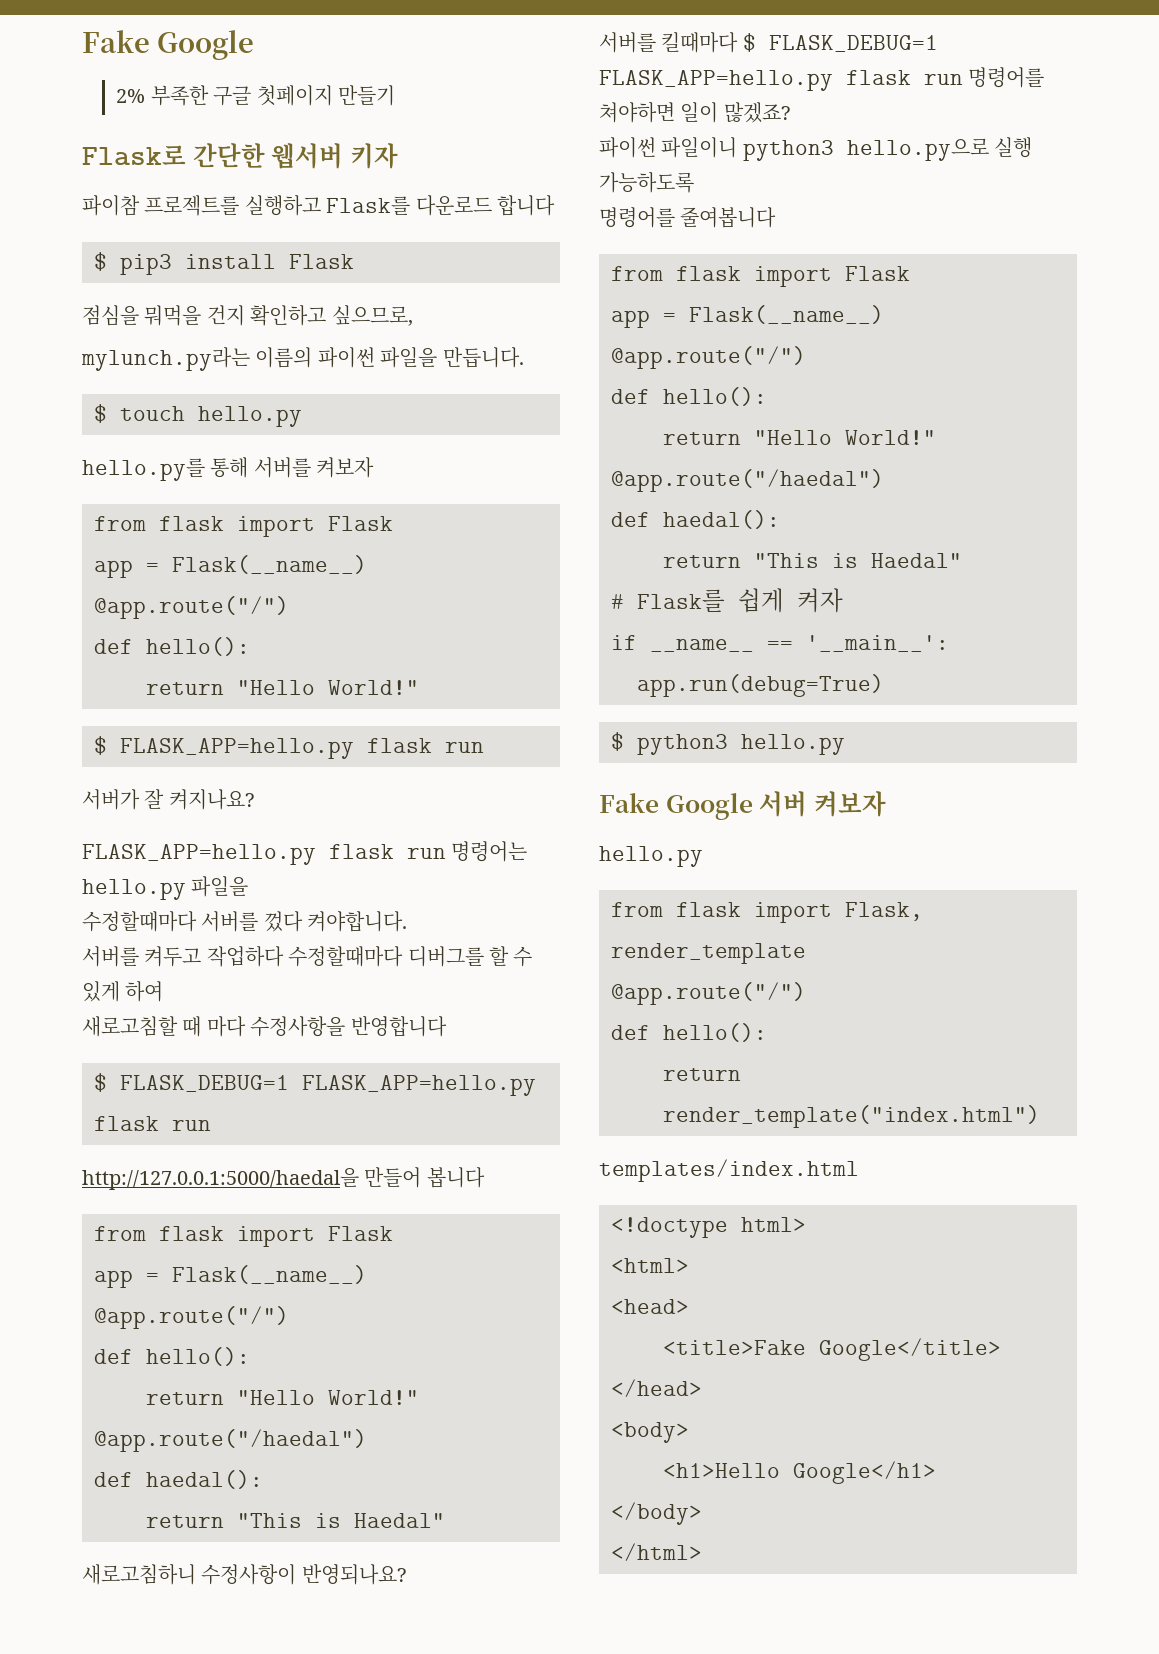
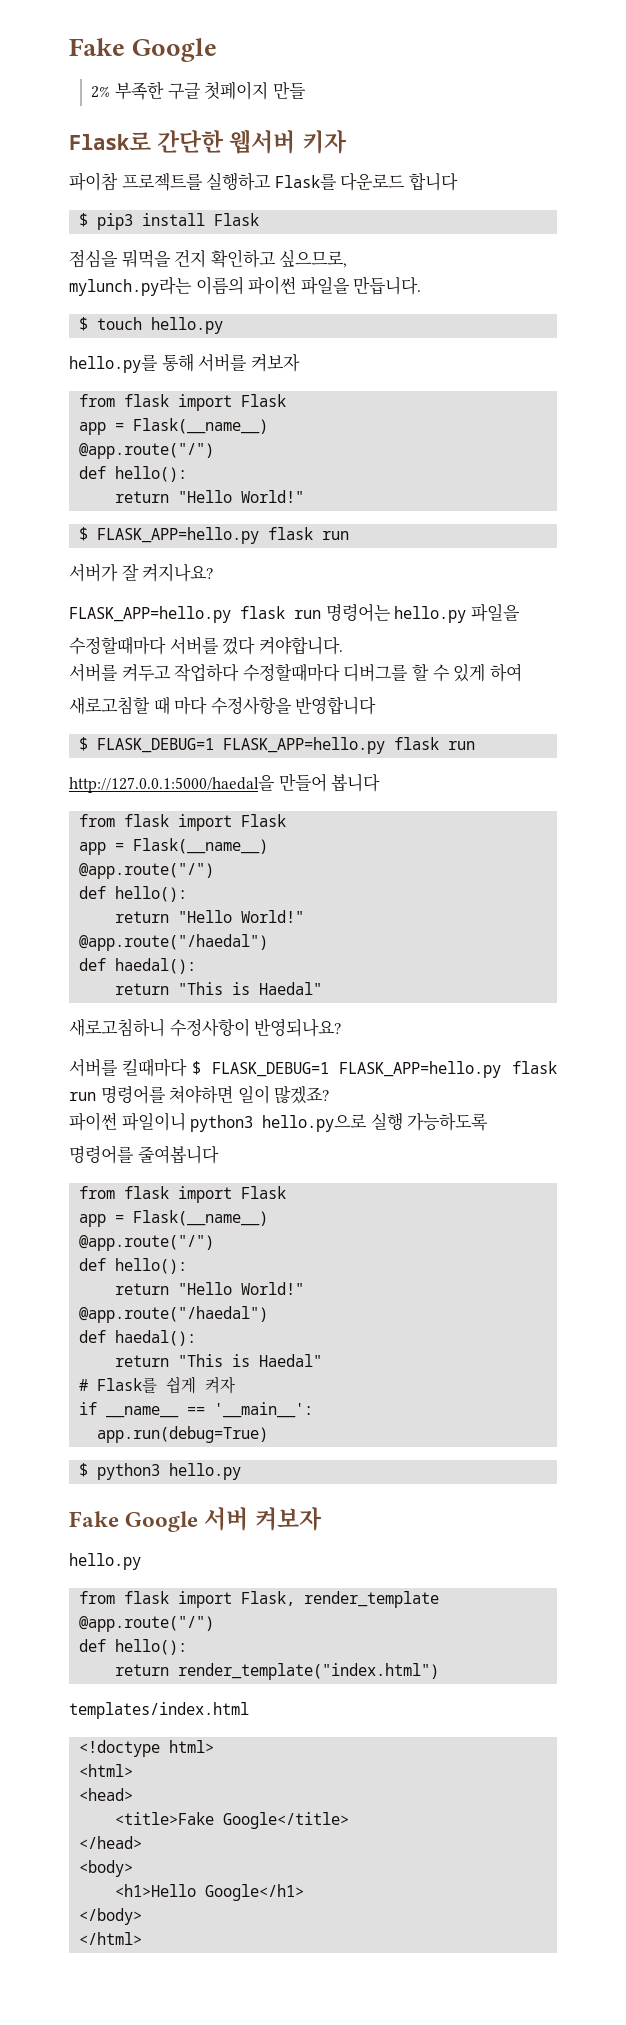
- 2% 부족한 구글 첫페이지 만들기
+ 2% 부족한 구글 첫페이지 만들

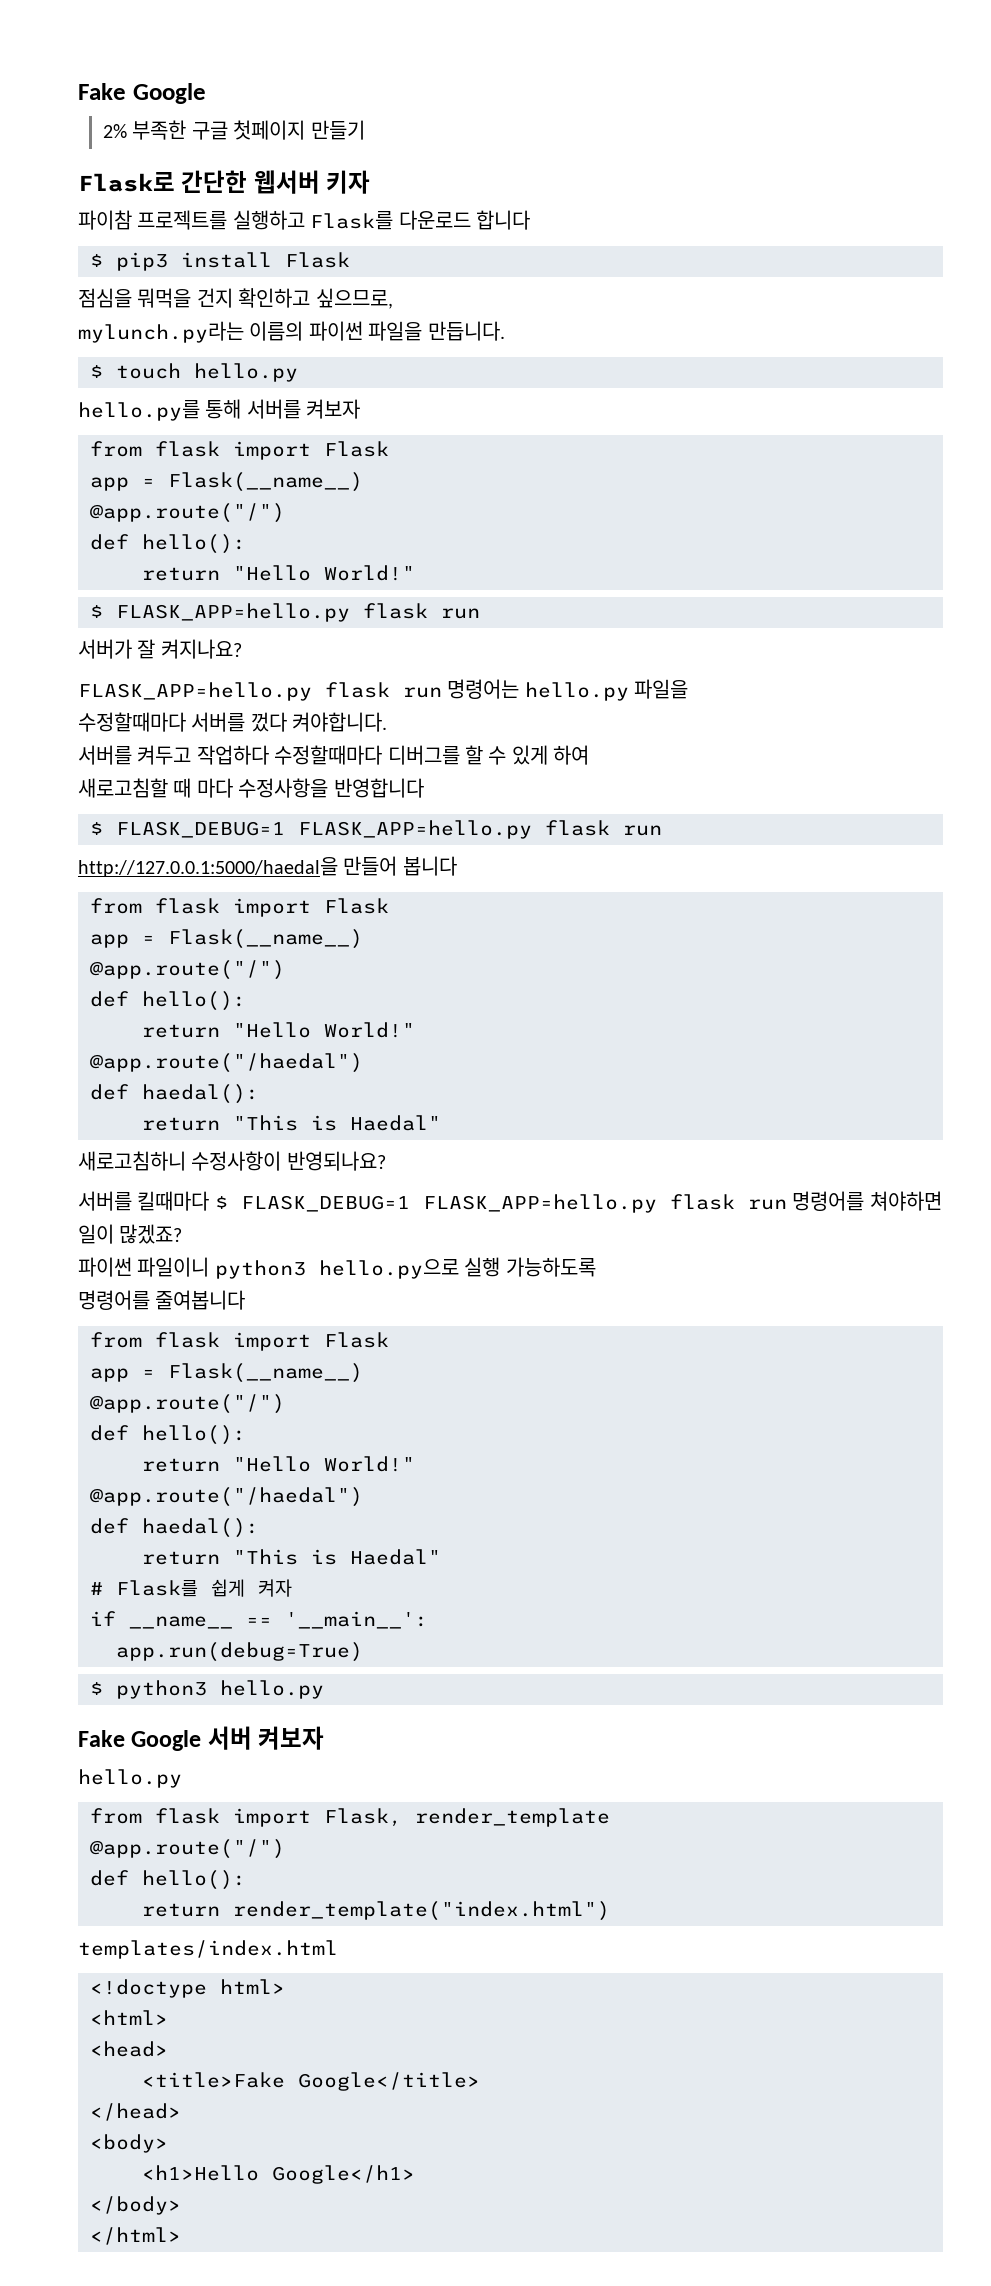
- 2% 부족한 구글 첫페이지 만들
+ 2% 부족한 구글 첫페이지 만들기

